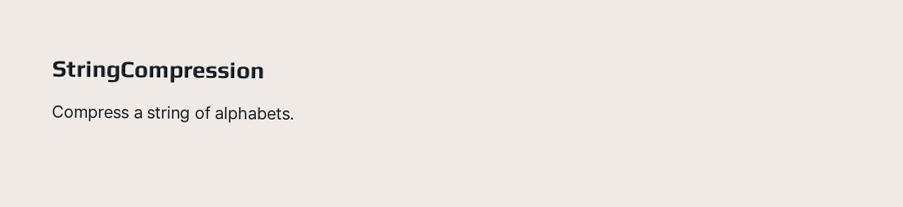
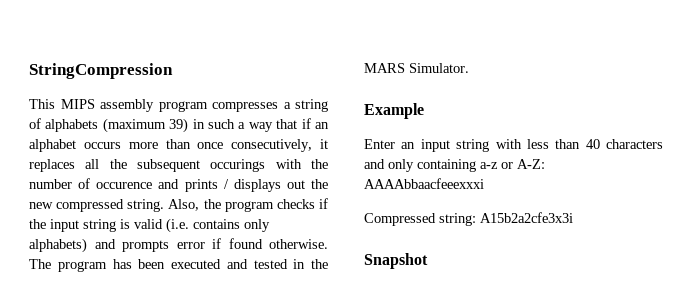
- Compress a string of alphabets.
+ This MIPS assembly program compresses a string of alphabets (maximum 39) in such a way that if an alphabet occurs more than once consecutively, it replaces all the subsequent occurings with the number of occurence and prints / displays out the new compressed string. Also, the program checks if the input string is valid (i.e. contains only alphabets) and prompts error if found otherwise. The program has been executed and tested in the MARS Simulator.
+ Example
+ Enter an input string with less than 40 characters and only containing a-z or A-Z: AAAAbbaacfeeexxxi
+ Compressed string: A15b2a2cfe3x3i
+ Snapshot

